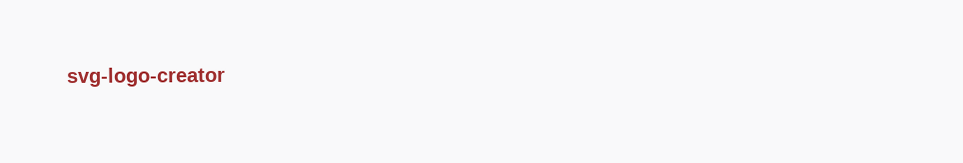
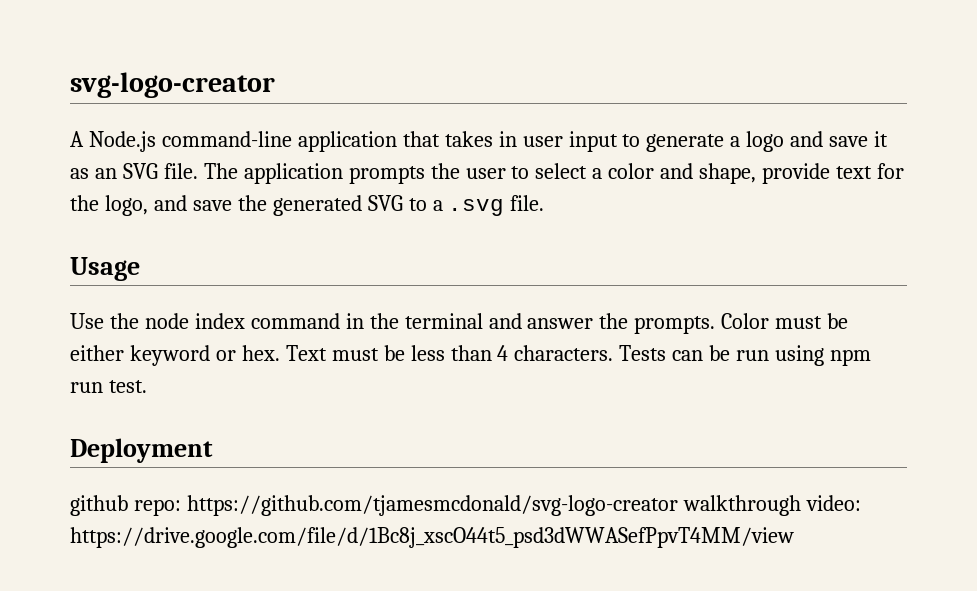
+ A Node.js command-line application that takes in user input to generate a logo and save it as an SVG file. The application prompts the user to select a color and shape, provide text for the logo, and save the generated SVG to a .svg file.
+ Usage
+ Use the node index command in the terminal and answer the prompts. Color must be either keyword or hex. Text must be less than 4 characters. Tests can be run using npm run test.
+ Deployment
+ github repo: https://github.com/tjamesmcdonald/svg-logo-creator walkthrough video: https://drive.google.com/file/d/1Bc8j_xscO44t5_psd3dWWASefPpvT4MM/view

